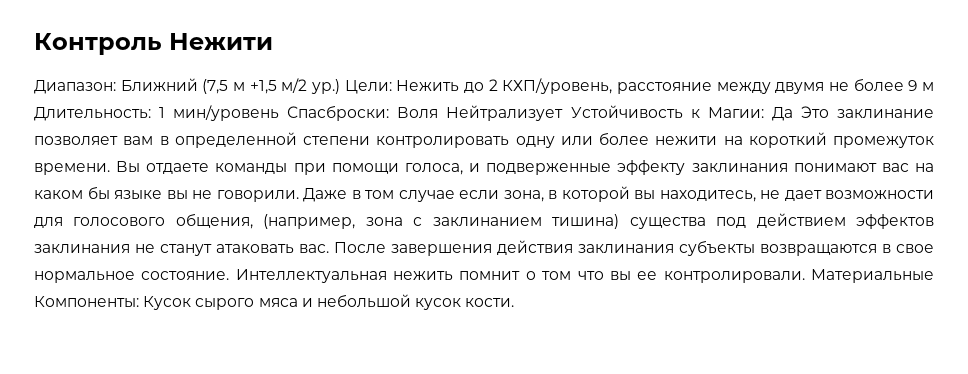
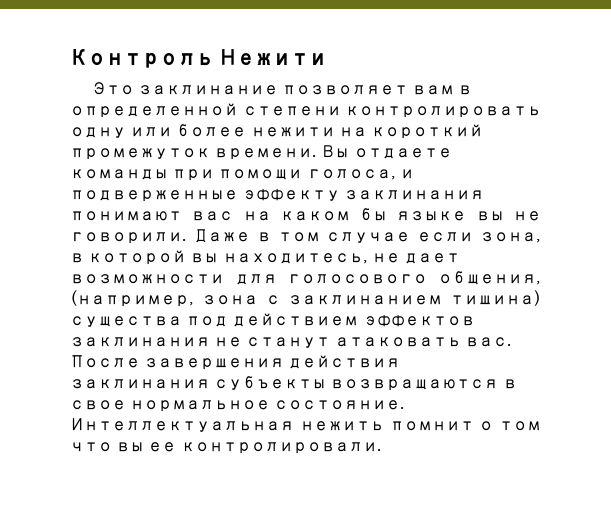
- Диапазон: Ближний (7,5 м +1,5 м/2 ур.) Цели: Нежить до 2 КХП/уровень, расстояние между двумя не более 9 м Длительность: 1 мин/уровень Спасброски: Воля Нейтрализует Устойчивость к Магии: Да Это заклинание позволяет вам в определенной степени контролировать одну или более нежити на короткий промежуток времени.
+ Это заклинание позволяет вам в определенной степени контролировать одну или более нежити на короткий промежуток времени.
- Материальные Компоненты: Кусок сырого мяса и небольшой кусок кости.

